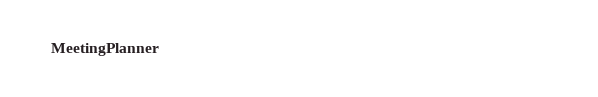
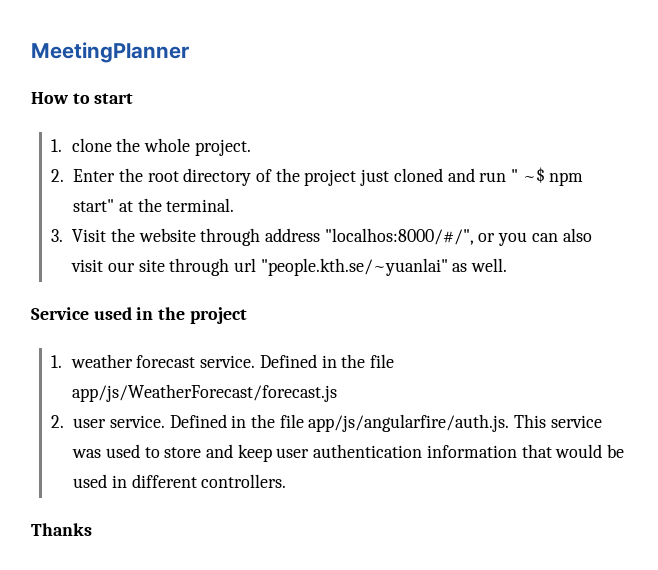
+ How to start
+ 1. clone the whole project.
+ 2. Enter the root directory of the project just cloned and run " ~$ npm start" at the terminal.
+ 3. Visit the website through address "localhos:8000/#/", or you can also visit our site through url "people.kth.se/~yuanlai" as well.
+ Service used in the project
+ 1. weather forecast service. Defined in the file app/js/WeatherForecast/forecast.js
+ 2. user service. Defined in the file app/js/angularfire/auth.js. This service was used to store and keep user authentication information that would be used in different controllers.
+ Thanks

